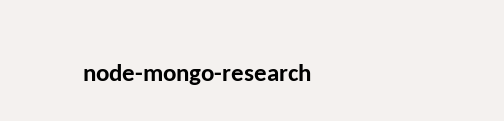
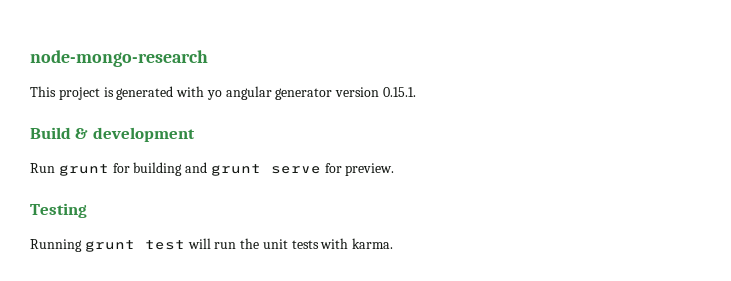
+ This project is generated with yo angular generator version 0.15.1.
+ Build & development
+ Run grunt for building and grunt serve for preview.
+ Testing
+ Running grunt test will run the unit tests with karma.

